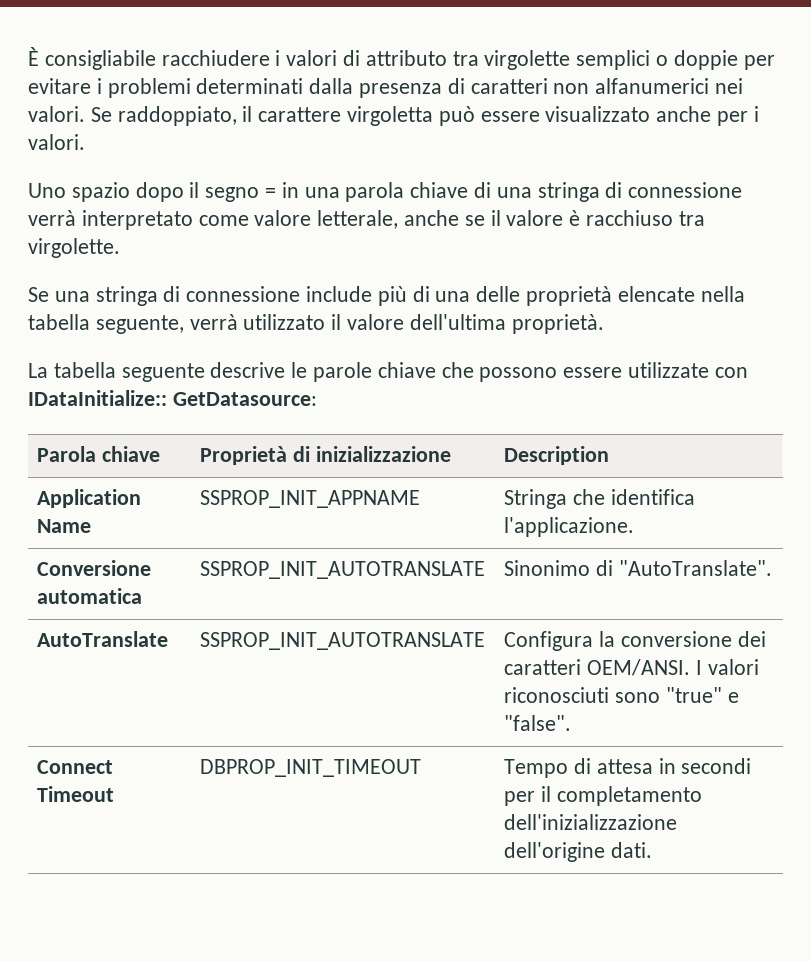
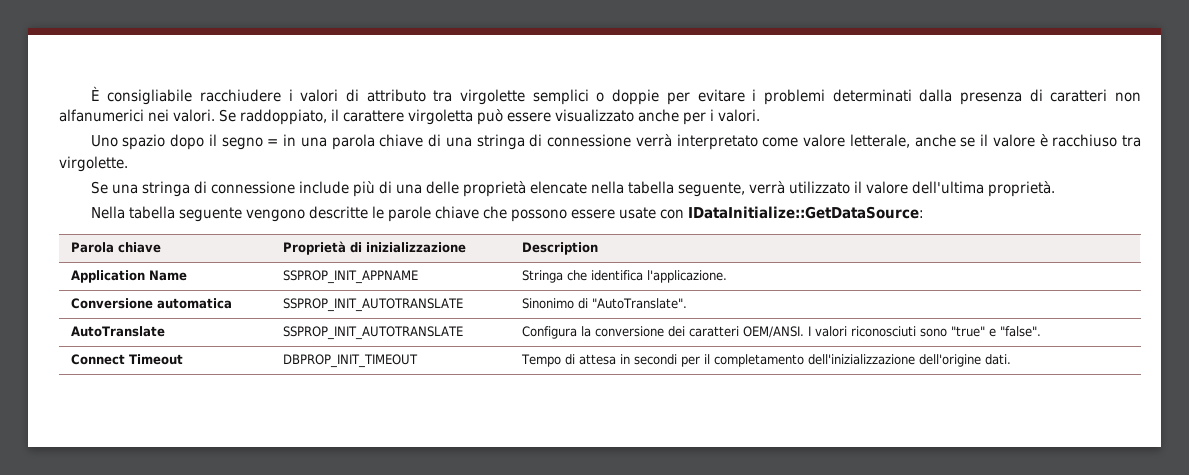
- La tabella seguente descrive le parole chiave che possono essere utilizzate con IDataInitialize:: GetDatasource:
+ Nella tabella seguente vengono descritte le parole chiave che possono essere usate con IDataInitialize::GetDataSource:

